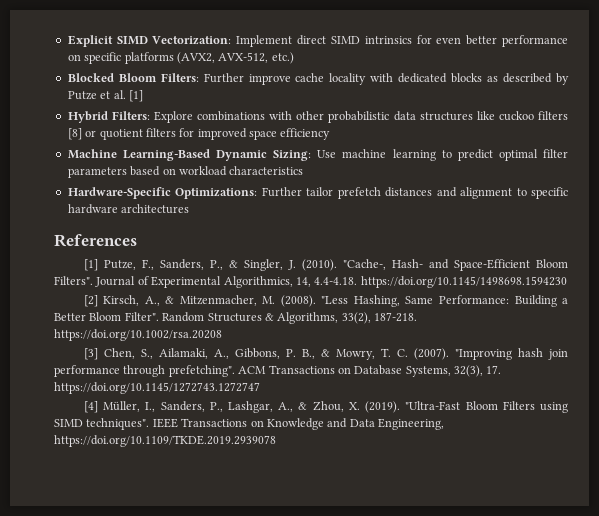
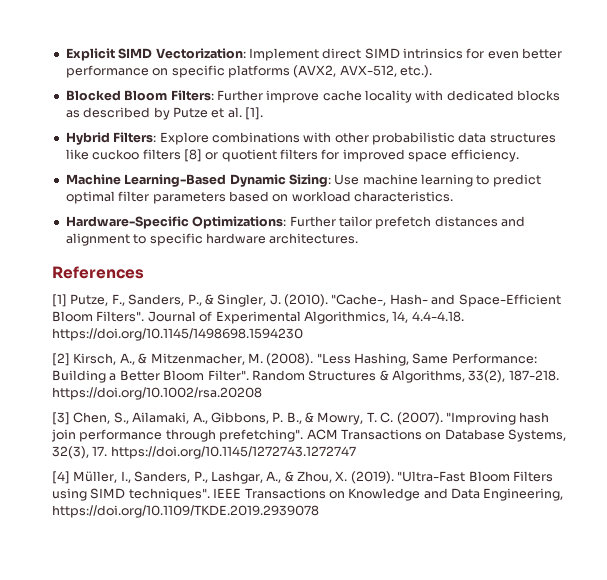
- Explicit SIMD Vectorization: Implement direct SIMD intrinsics for even better performance on specific platforms (AVX2, AVX-512, etc.)
+ Explicit SIMD Vectorization: Implement direct SIMD intrinsics for even better performance on specific platforms (AVX2, AVX-512, etc.).
- Blocked Bloom Filters: Further improve cache locality with dedicated blocks as described by Putze et al. [1]
+ Blocked Bloom Filters: Further improve cache locality with dedicated blocks as described by Putze et al. [1].
- Hybrid Filters: Explore combinations with other probabilistic data structures like cuckoo filters [8] or quotient filters for improved space efficiency
+ Hybrid Filters: Explore combinations with other probabilistic data structures like cuckoo filters [8] or quotient filters for improved space efficiency.
- Machine Learning-Based Dynamic Sizing: Use machine learning to predict optimal filter parameters based on workload characteristics
+ Machine Learning-Based Dynamic Sizing: Use machine learning to predict optimal filter parameters based on workload characteristics.
- Hardware-Specific Optimizations: Further tailor prefetch distances and alignment to specific hardware architectures
+ Hardware-Specific Optimizations: Further tailor prefetch distances and alignment to specific hardware architectures.

